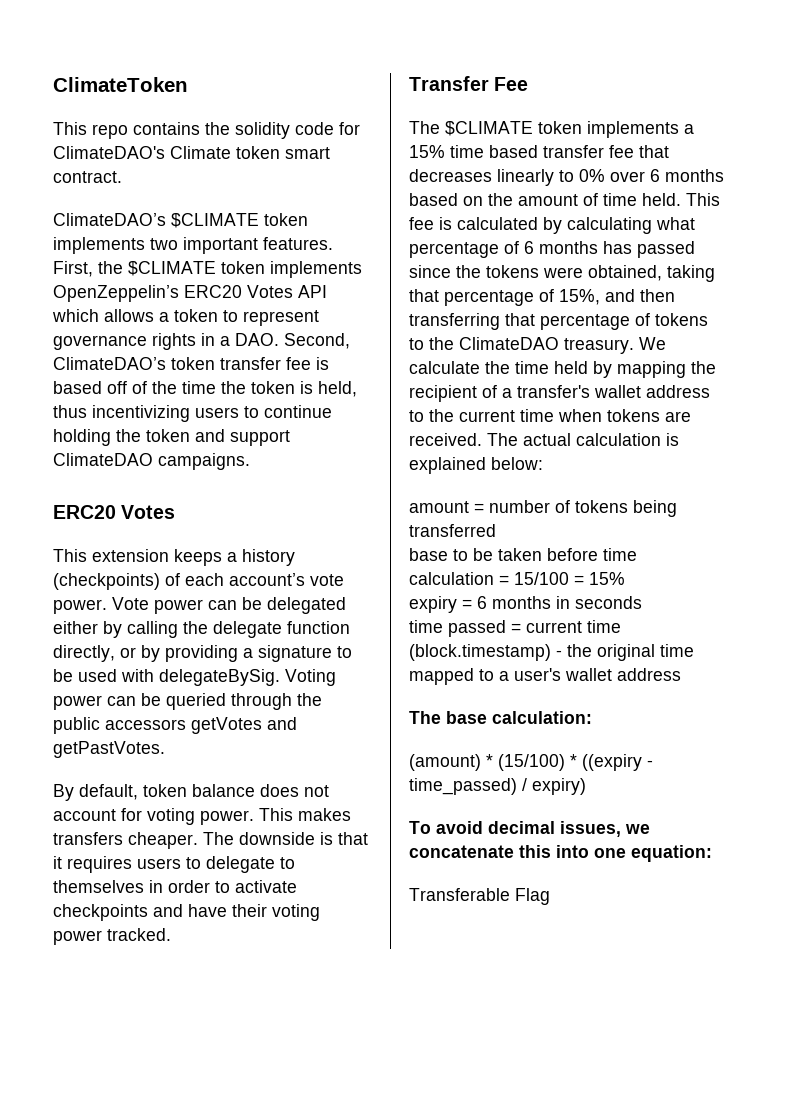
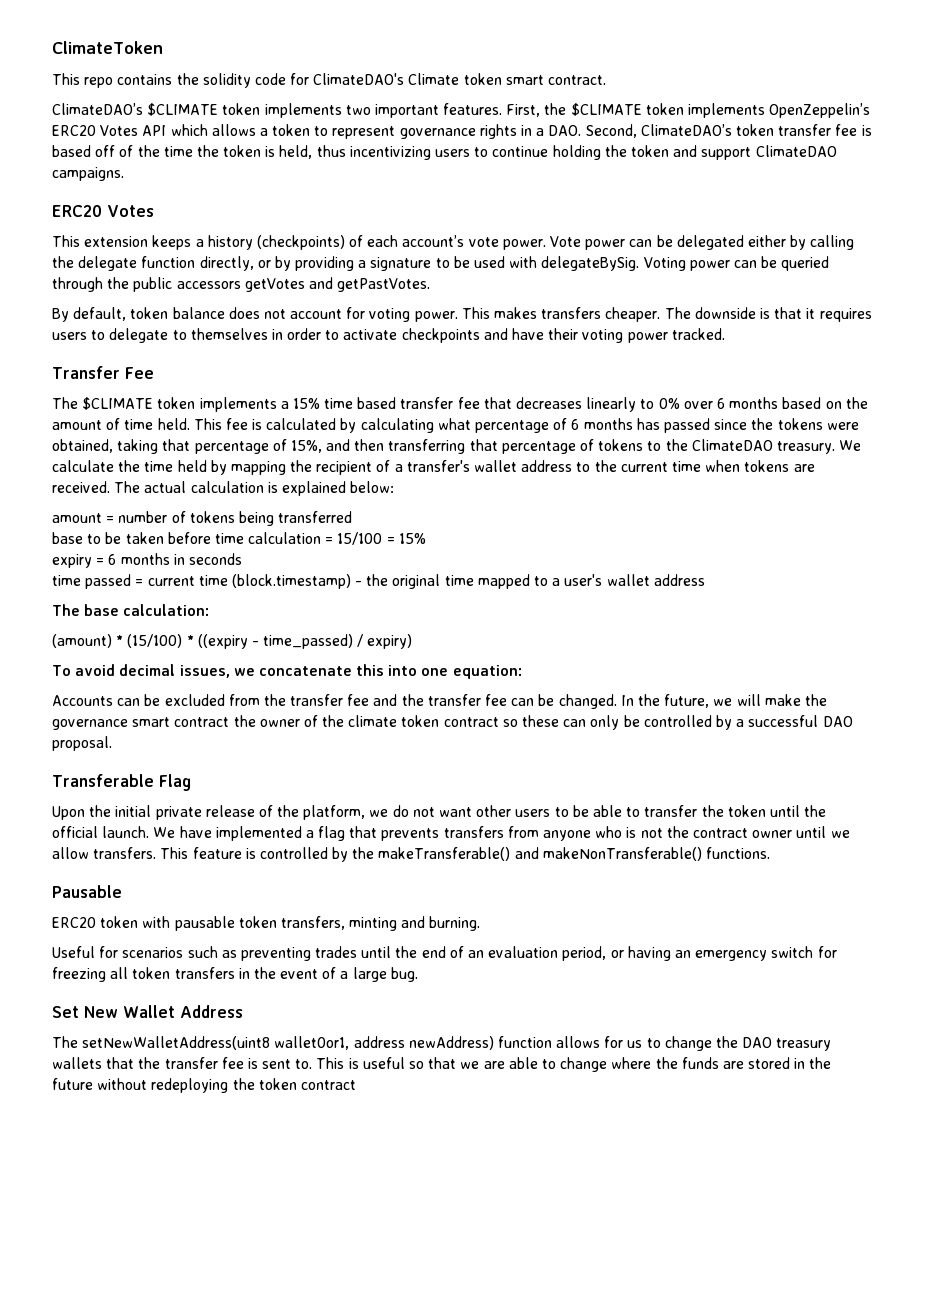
+ Accounts can be excluded from the transfer fee and the transfer fee can be changed. In the future, we will make the governance smart contract the owner of the climate token contract so these can only be controlled by a successful DAO proposal.
  Transferable Flag
+ Upon the initial private release of the platform, we do not want other users to be able to transfer the token until the official launch. We have implemented a flag that prevents transfers from anyone who is not the contract owner until we allow transfers. This feature is controlled by the makeTransferable() and makeNonTransferable() functions.
+ Pausable
+ ERC20 token with pausable token transfers, minting and burning.
+ Useful for scenarios such as preventing trades until the end of an evaluation period, or having an emergency switch for freezing all token transfers in the event of a large bug.
+ Set New Wallet Address
+ The setNewWalletAddress(uint8 wallet0or1, address newAddress) function allows for us to change the DAO treasury wallets that the transfer fee is sent to. This is useful so that we are able to change where the funds are stored in the future without redeploying the token contract

